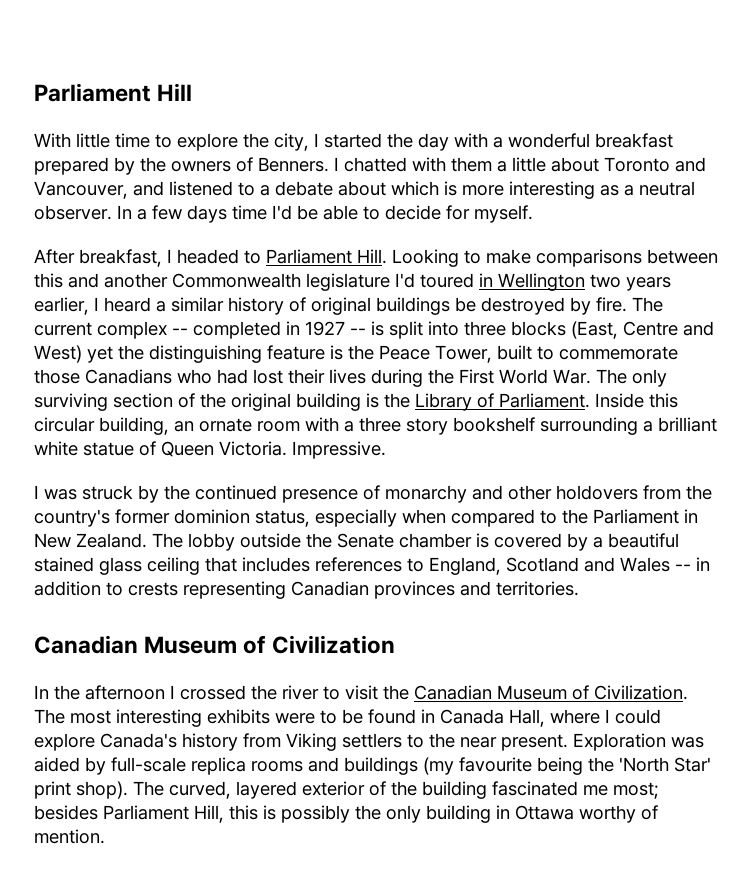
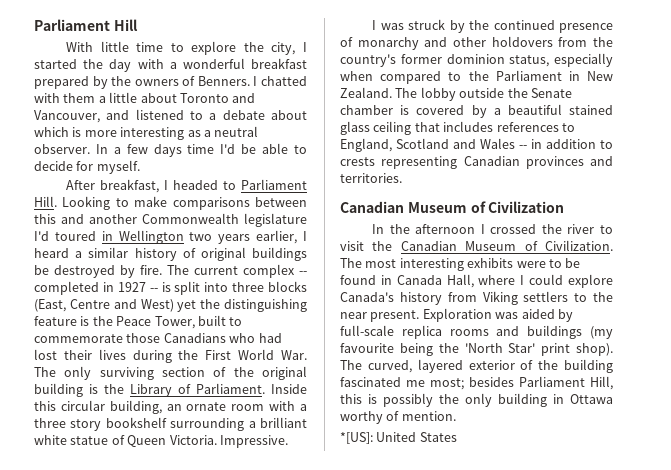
+ *[US]: United States

